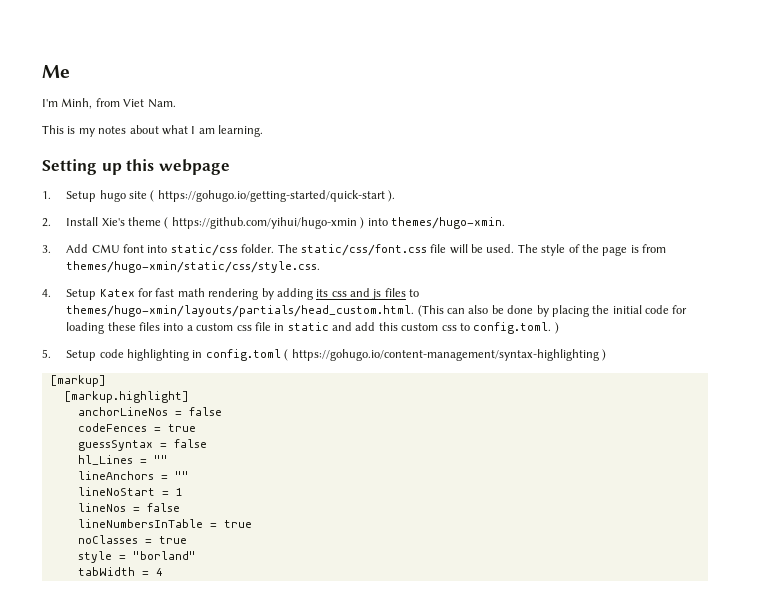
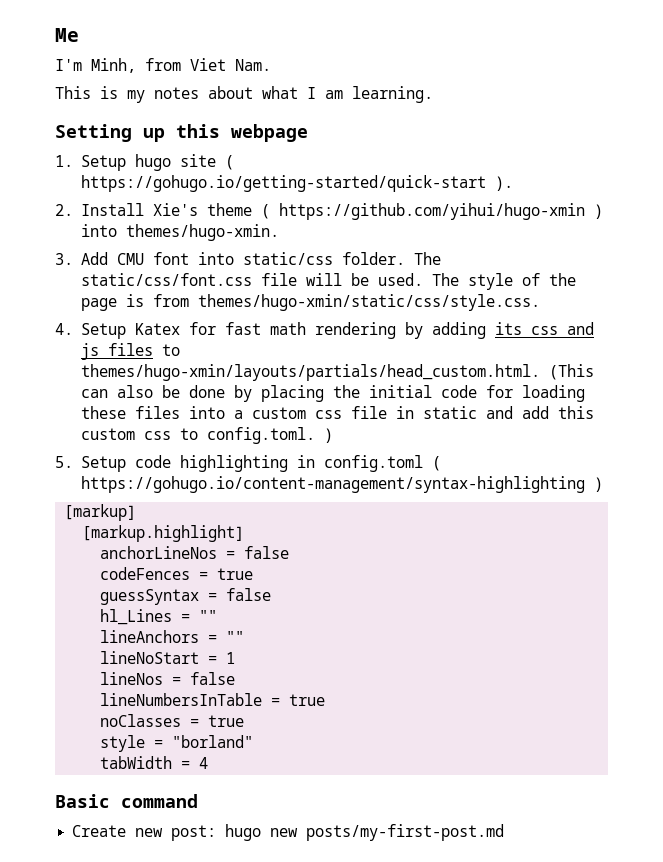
+ Basic command
+ Create new post: hugo new posts/my-first-post.md

